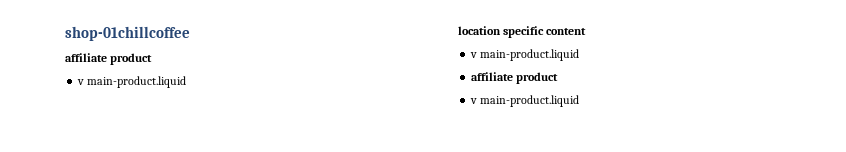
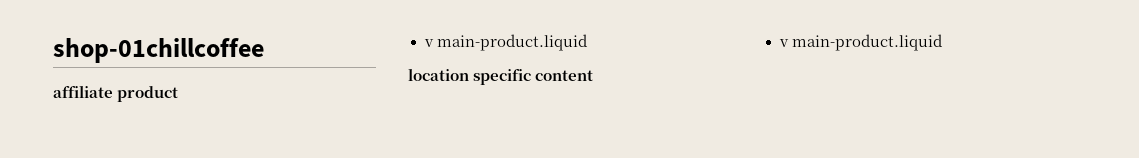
  location specific content
- v main-product.liquid
- affiliate product

